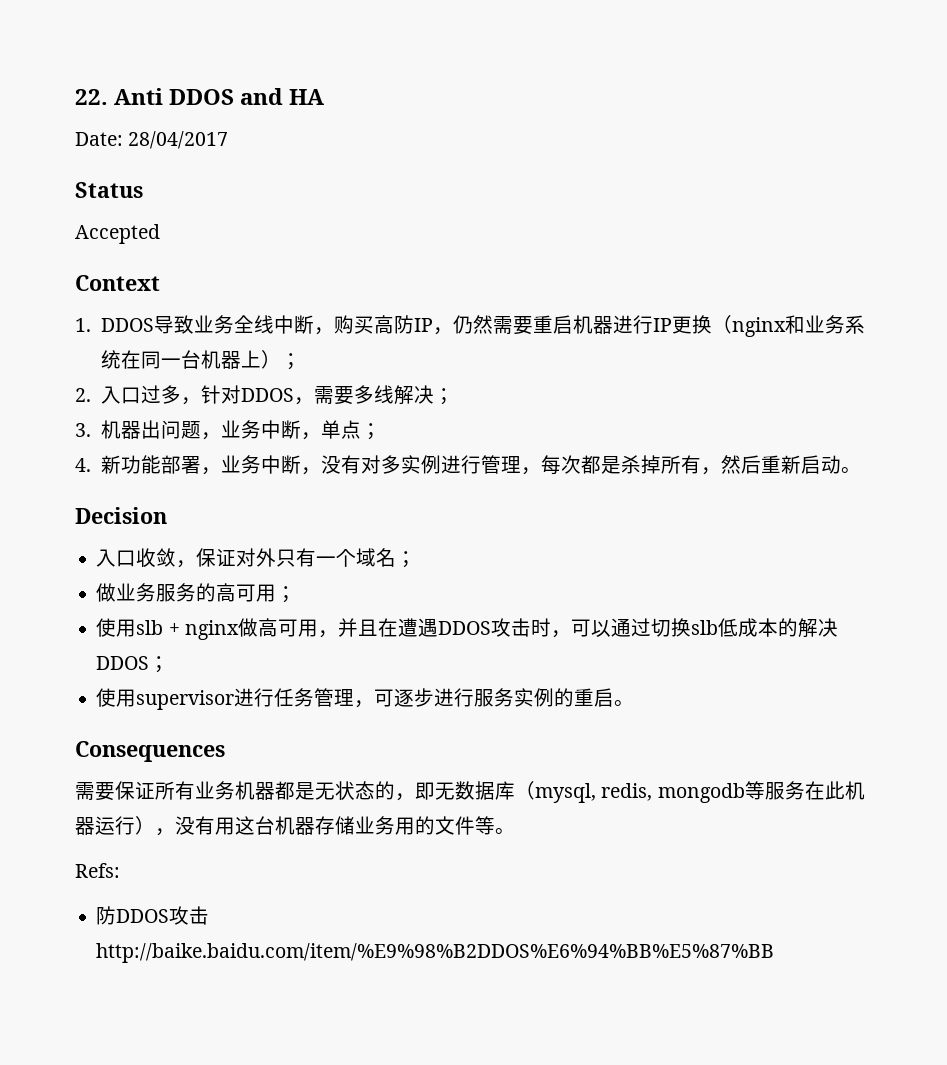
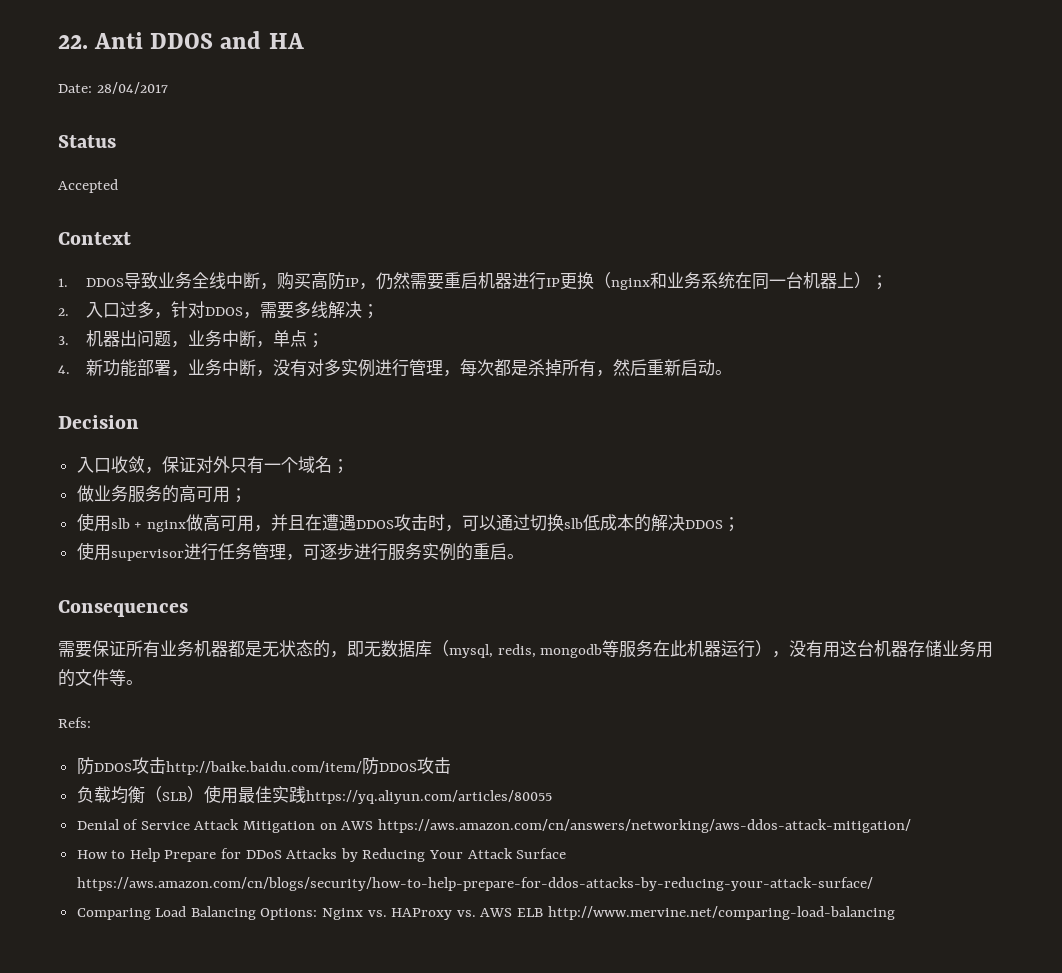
- 防DDOS攻击http://baike.baidu.com/item/%E9%98%B2DDOS%E6%94%BB%E5%87%BB
+ 防DDOS攻击http://baike.baidu.com/item/防DDOS攻击
+ 负载均衡（SLB）使用最佳实践https://yq.aliyun.com/articles/80055
+ Denial of Service Attack Mitigation on AWS https://aws.amazon.com/cn/answers/networking/aws-ddos-attack-mitigation/
+ How to Help Prepare for DDoS Attacks by Reducing Your Attack Surface https://aws.amazon.com/cn/blogs/security/how-to-help-prepare-for-ddos-attacks-by-reducing-your-attack-surface/
+ Comparing Load Balancing Options: Nginx vs. HAProxy vs. AWS ELB http://www.mervine.net/comparing-load-balancing

